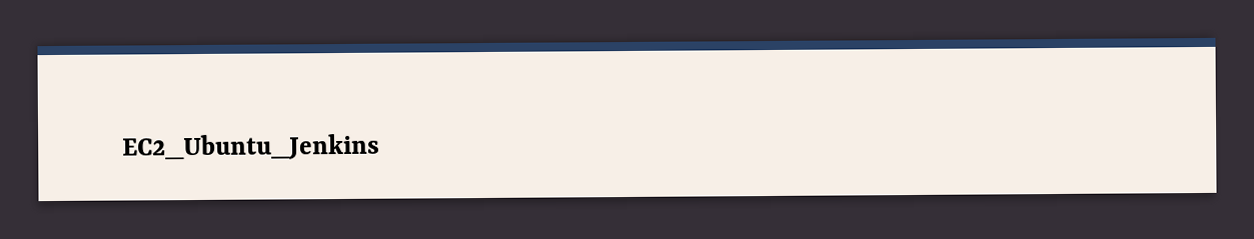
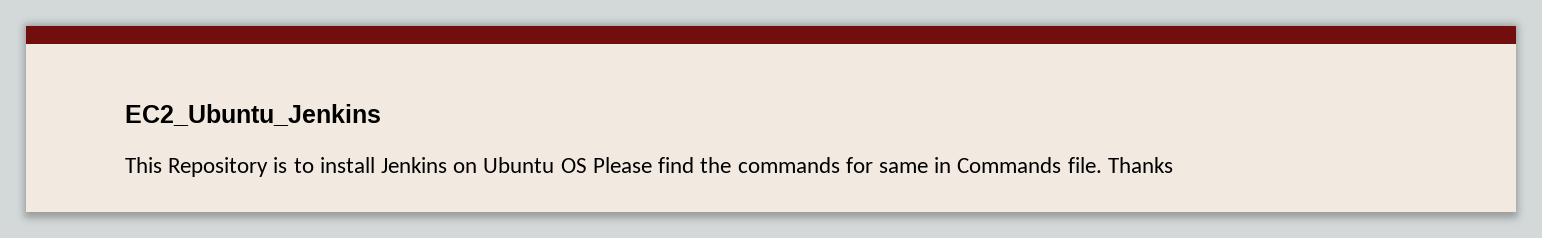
+ This Repository is to install Jenkins on Ubuntu OS Please find the commands for same in Commands file. Thanks

